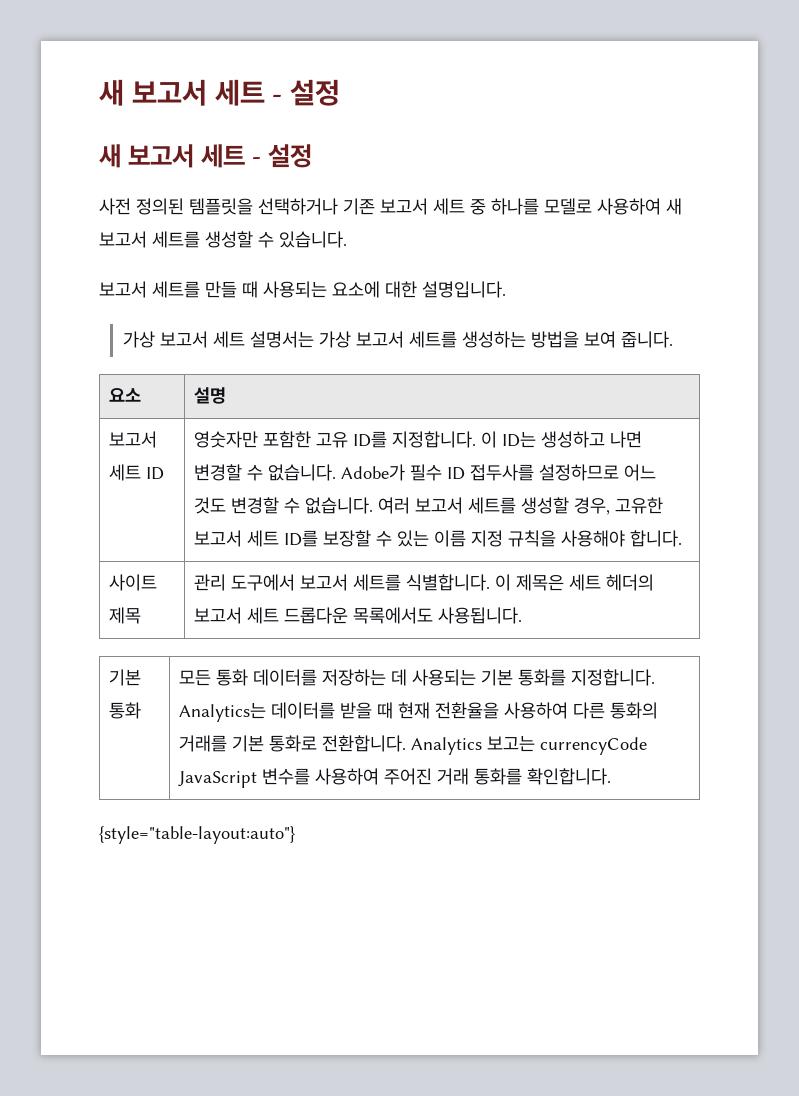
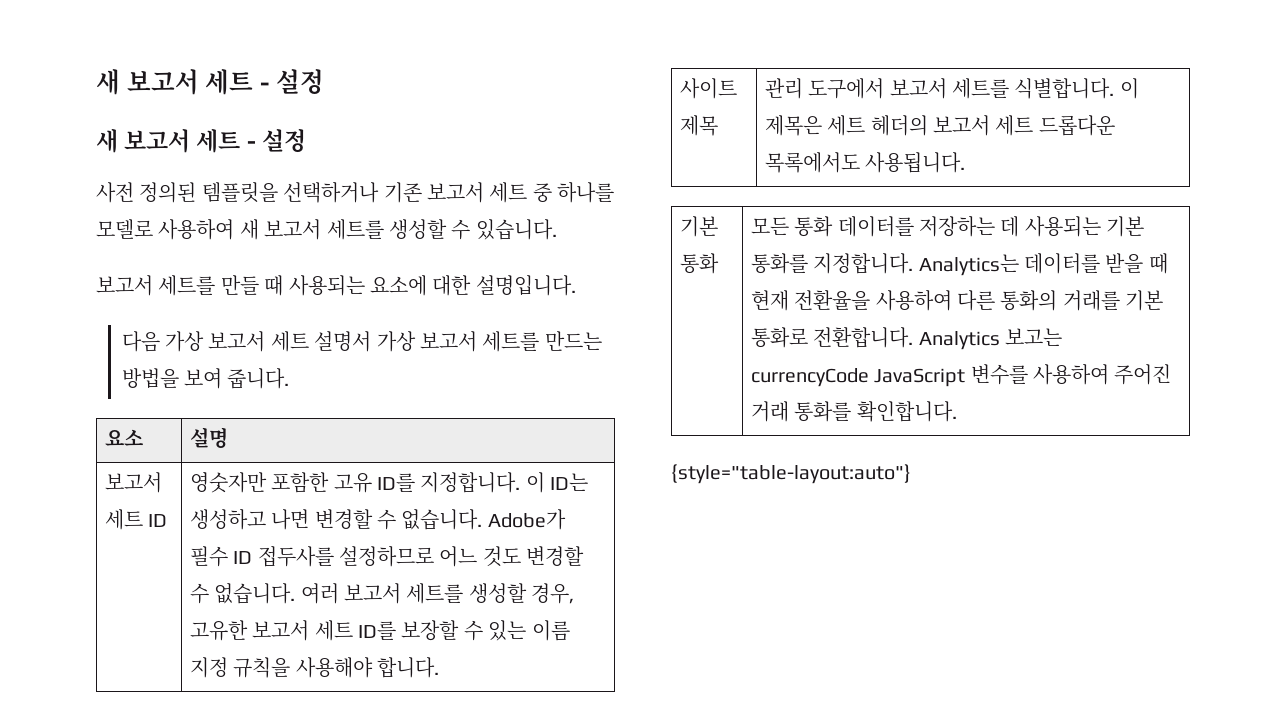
- 가상 보고서 세트 설명서는 가상 보고서 세트를 생성하는 방법을 보여 줍니다.
+ 다음 가상 보고서 세트 설명서 가상 보고서 세트를 만드는 방법을 보여 줍니다.

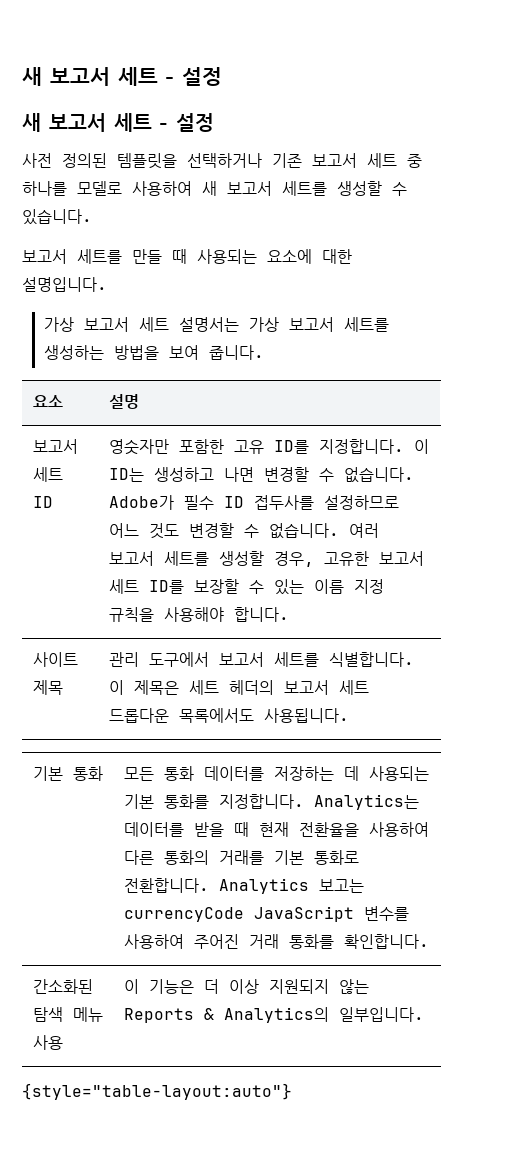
- 다음 가상 보고서 세트 설명서 가상 보고서 세트를 만드는 방법을 보여 줍니다.
+ 가상 보고서 세트 설명서는 가상 보고서 세트를 생성하는 방법을 보여 줍니다.
+ 간소화된 탐색 메뉴 사용 | 이 기능은 더 이상 지원되지 않는 Reports & Analytics의 일부입니다.

